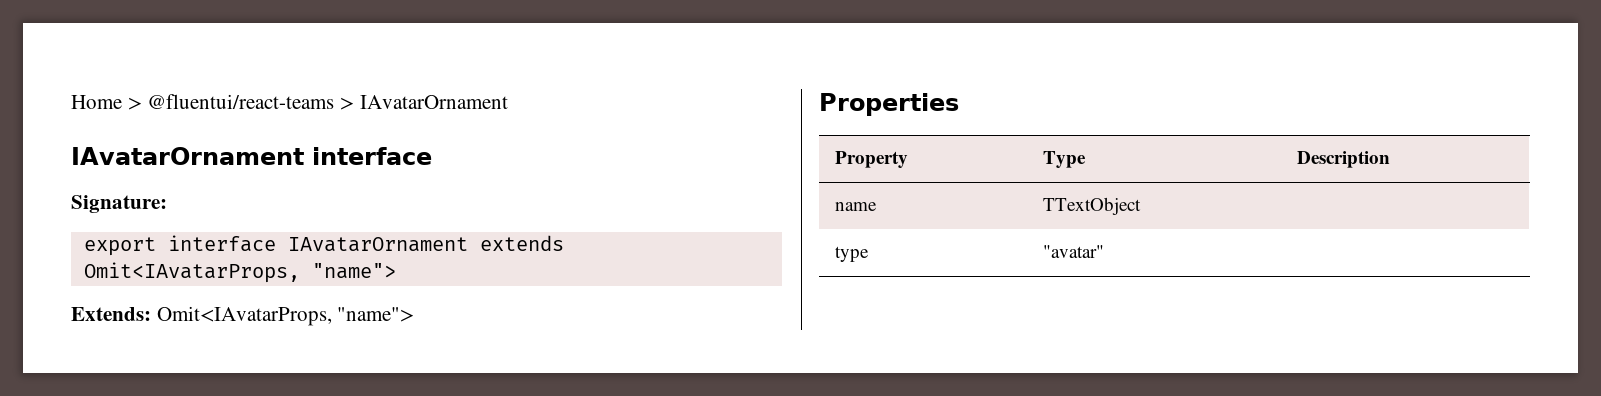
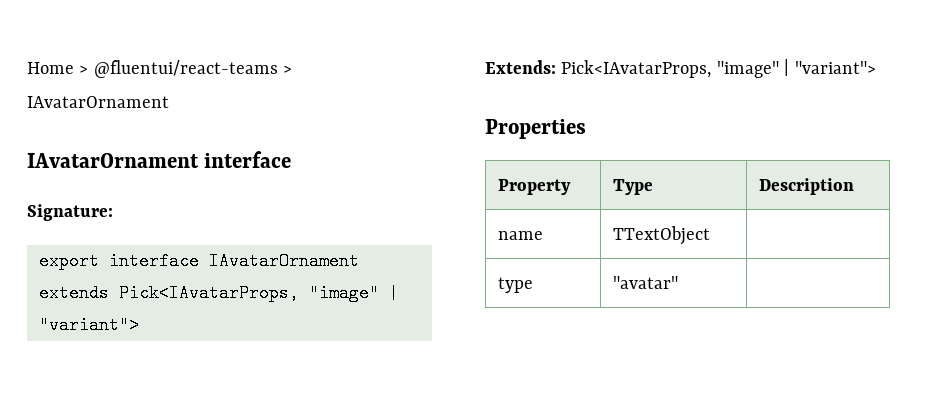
- export interface IAvatarOrnament extends Omit<IAvatarProps, "name">
- Extends: Omit<IAvatarProps, "name">
+ export interface IAvatarOrnament extends Pick<IAvatarProps, "image" | "variant">
+ Extends: Pick<IAvatarProps, "image" | "variant">

